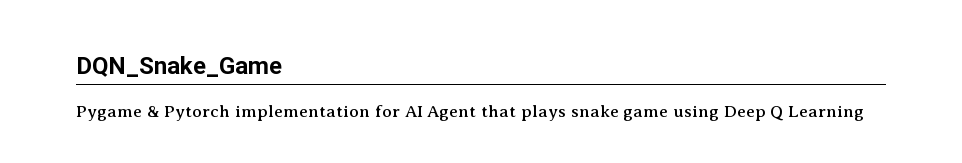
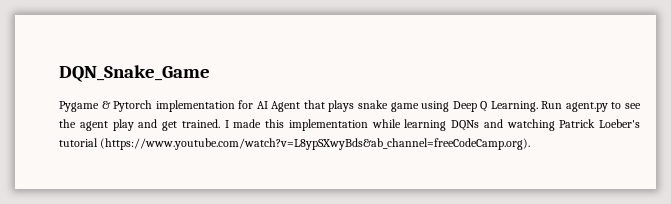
- Pygame & Pytorch implementation for AI Agent that plays snake game using Deep Q Learning
+ Pygame & Pytorch implementation for AI Agent that plays snake game using Deep Q Learning. Run agent.py to see the agent play and get trained. I made this implementation while learning DQNs and watching Patrick Loeber's tutorial (https://www.youtube.com/watch?v=L8ypSXwyBds&ab_channel=freeCodeCamp.org).

